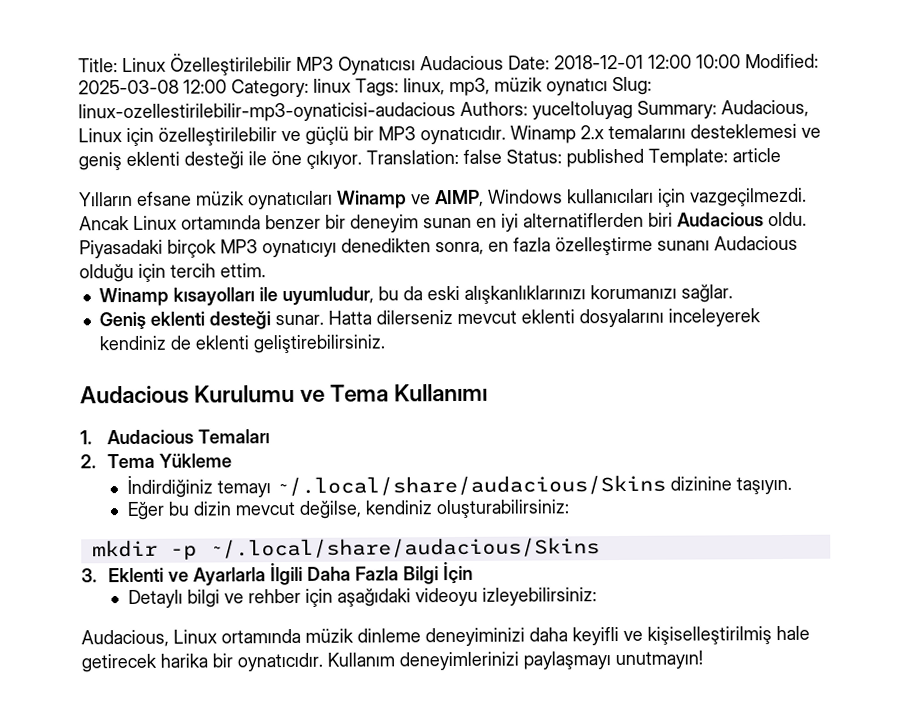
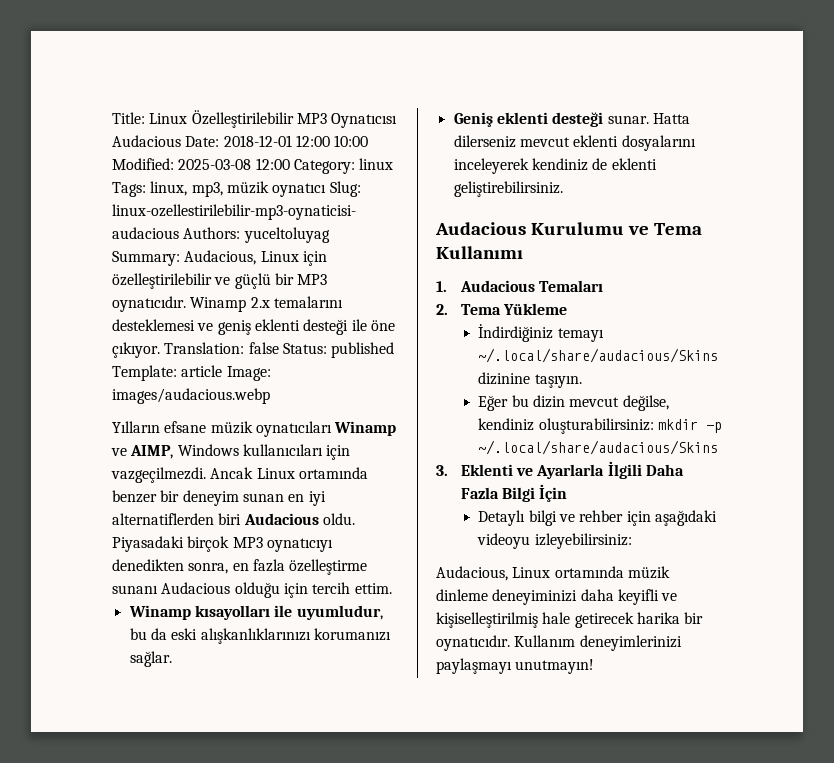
- Translation: false Status: published Template: article
+ Translation: false Status: published Template: article Image: images/audacious.webp
- Eğer bu dizin mevcut değilse, kendiniz oluşturabilirsiniz:
- mkdir -p ~/.local/share/audacious/Skins
+ Eğer bu dizin mevcut değilse, kendiniz oluşturabilirsiniz: mkdir -p ~/.local/share/audacious/Skins

